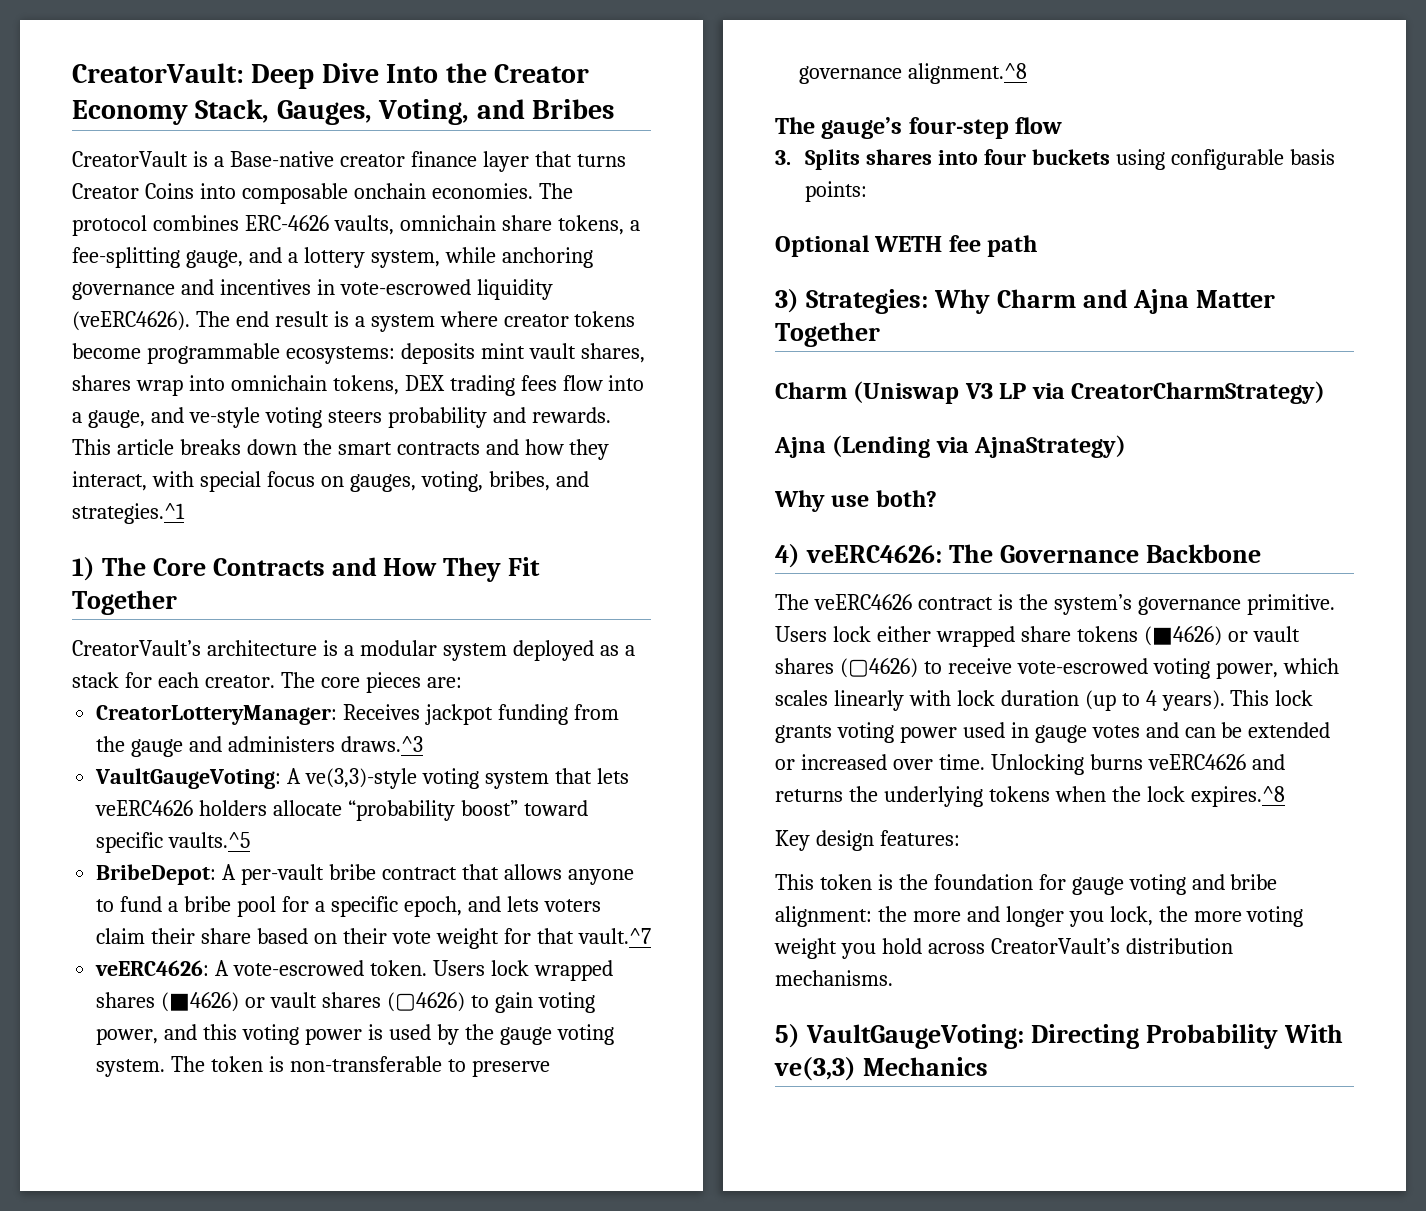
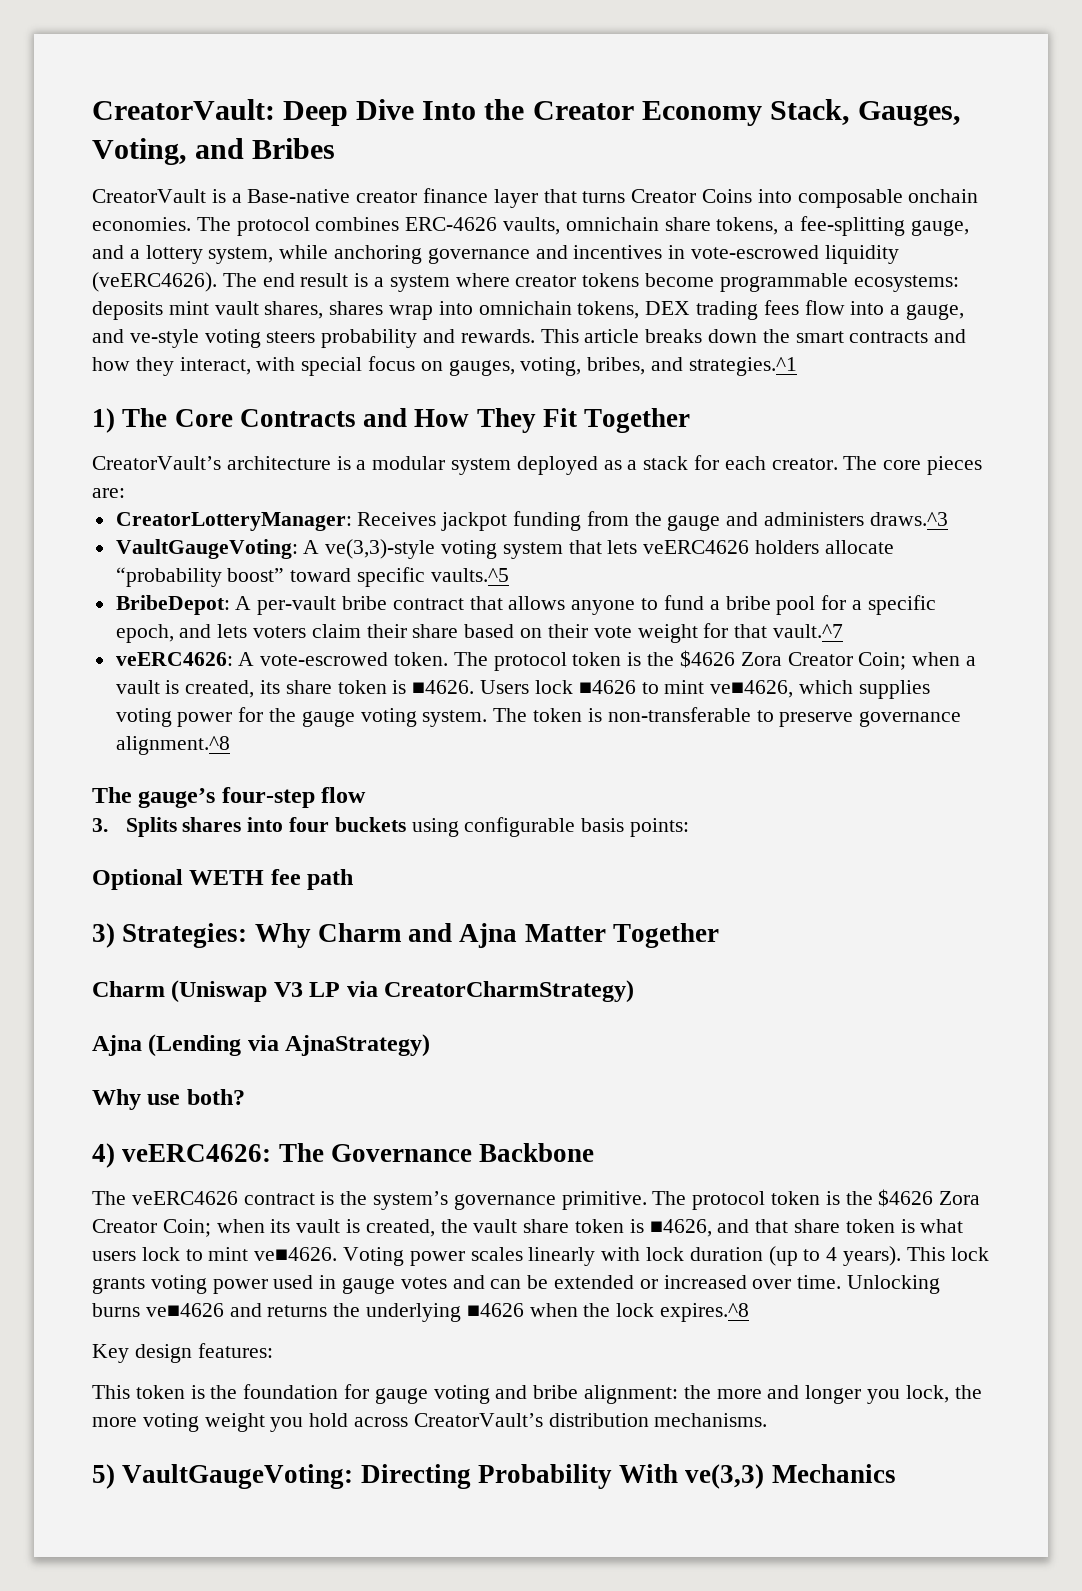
- Users lock wrapped shares (■4626) or vault shares (▢4626) to gain voting power, and this voting power is used by the gauge voting system.
+ The protocol token is the $4626 Zora Creator Coin; when a vault is created, its share token is ■4626. Users lock ■4626 to mint ve■4626, which supplies voting power for the gauge voting system.
- Users lock either wrapped share tokens (■4626) or vault shares (▢4626) to receive vote-escrowed voting power, which scales linearly with lock duration (up to 4 years).
+ The protocol token is the $4626 Zora Creator Coin; when its vault is created, the vault share token is ■4626, and that share token is what users lock to mint ve■4626. Voting power scales linearly with lock duration (up to 4 years).
- Unlocking burns veERC4626 and returns the underlying tokens when the lock expires.^8
+ Unlocking burns ve■4626 and returns the underlying ■4626 when the lock expires.^8

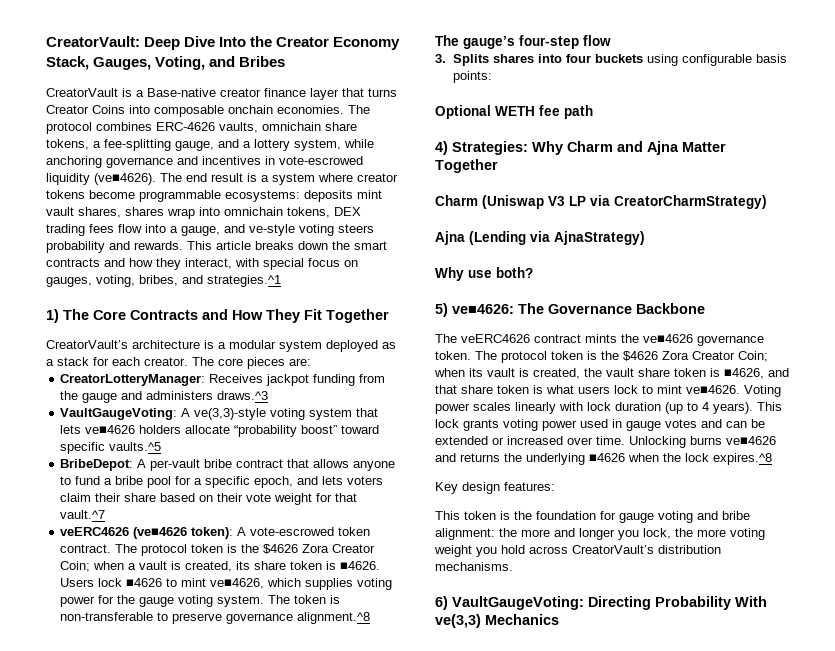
- The protocol combines ERC-4626 vaults, omnichain share tokens, a fee-splitting gauge, and a lottery system, while anchoring governance and incentives in vote-escrowed liquidity (veERC4626).
+ The protocol combines ERC-4626 vaults, omnichain share tokens, a fee-splitting gauge, and a lottery system, while anchoring governance and incentives in vote-escrowed liquidity (ve■4626).
- VaultGaugeVoting: A ve(3,3)-style voting system that lets veERC4626 holders allocate “probability boost” toward specific vaults.^5
+ VaultGaugeVoting: A ve(3,3)-style voting system that lets ve■4626 holders allocate “probability boost” toward specific vaults.^5
- veERC4626: A vote-escrowed token.
+ veERC4626 (ve■4626 token): A vote-escrowed token contract.
- 3) Strategies: Why Charm and Ajna Matter Together
+ 4) Strategies: Why Charm and Ajna Matter Together
- 4) veERC4626: The Governance Backbone
+ 5) ve■4626: The Governance Backbone
- The veERC4626 contract is the system’s governance primitive.
+ The veERC4626 contract mints the ve■4626 governance token.
- 5) VaultGaugeVoting: Directing Probability With ve(3,3) Mechanics
+ 6) VaultGaugeVoting: Directing Probability With ve(3,3) Mechanics

